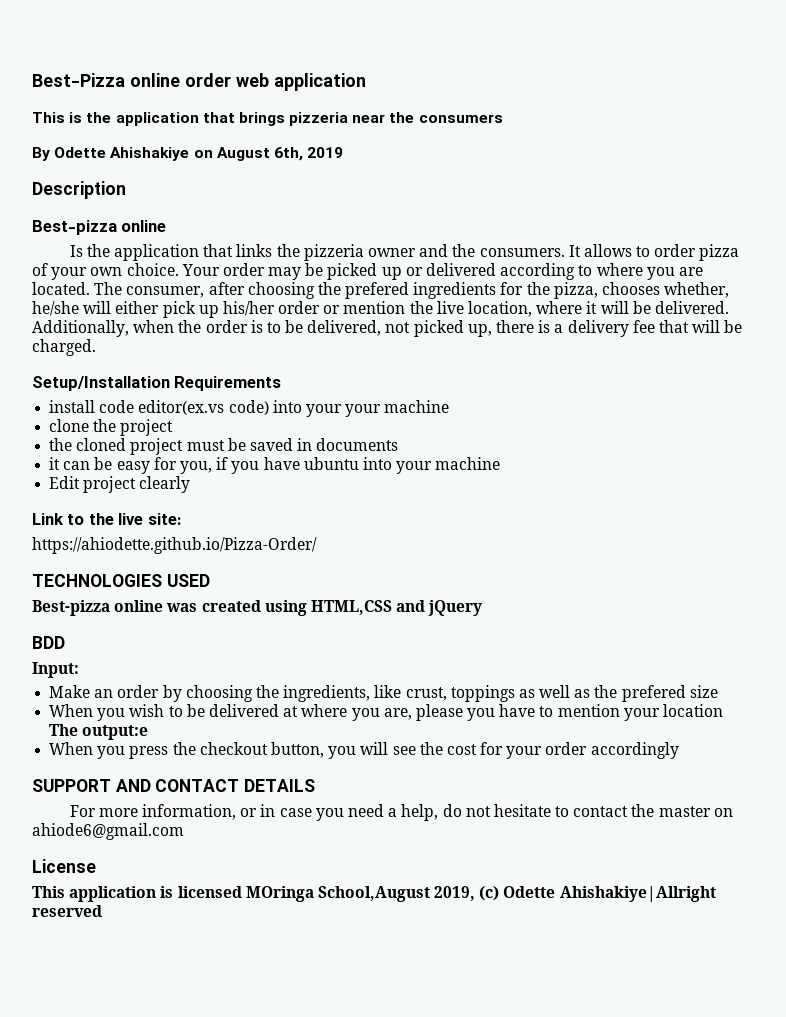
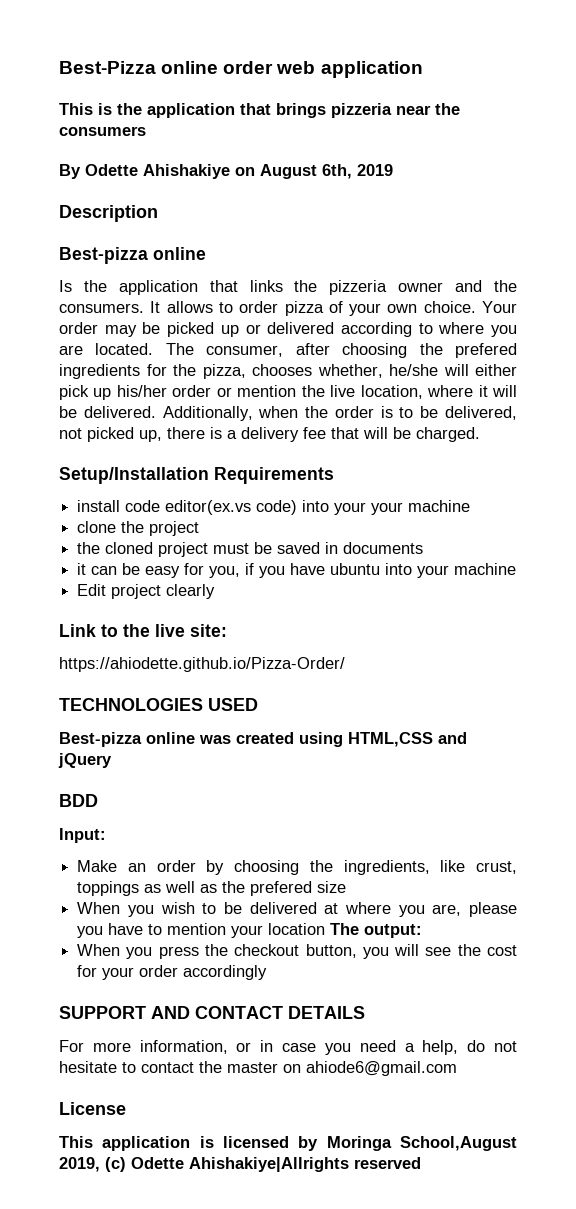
- When you wish to be delivered at where you are, please you have to mention your location The output:e
+ When you wish to be delivered at where you are, please you have to mention your location The output:
- This application is licensed MOringa School,August 2019, (c) Odette Ahishakiye|Allright reserved
+ This application is licensed by Moringa School,August 2019, (c) Odette Ahishakiye|Allrights reserved

